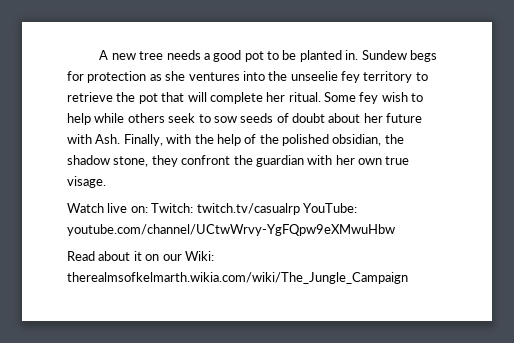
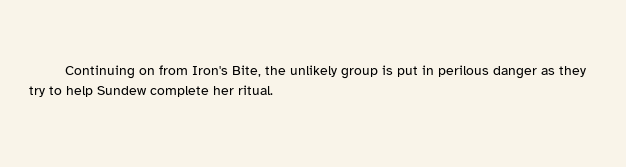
- A new tree needs a good pot to be planted in. Sundew begs for protection as she ventures into the unseelie fey territory to retrieve the pot that will complete her ritual. Some fey wish to help while others seek to sow seeds of doubt about her future with Ash. Finally, with the help of the polished obsidian, the shadow stone, they confront the guardian with her own true visage.
- Watch live on: Twitch: twitch.tv/casualrp YouTube: youtube.com/channel/UCtwWrvy-YgFQpw9eXMwuHbw
- Read about it on our Wiki: therealmsofkelmarth.wikia.com/wiki/The_Jungle_Campaign
+ Continuing on from Iron's Bite, the unlikely group is put in perilous danger as they try to help Sundew complete her ritual.

